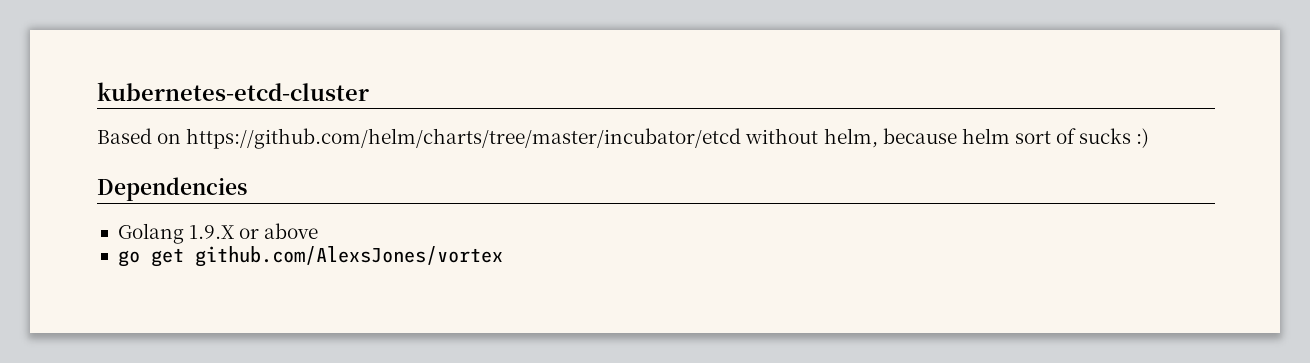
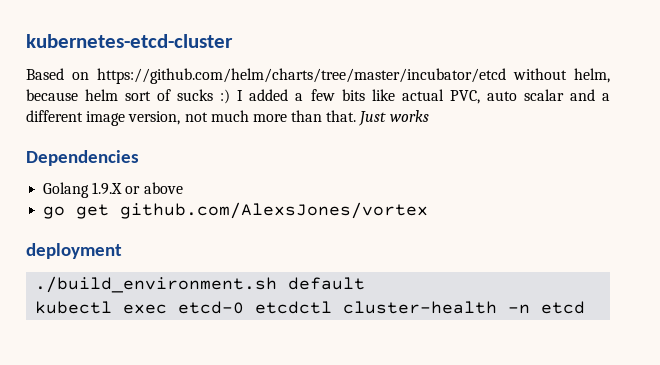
- Based on https://github.com/helm/charts/tree/master/incubator/etcd without helm, because helm sort of sucks :)
+ Based on https://github.com/helm/charts/tree/master/incubator/etcd without helm, because helm sort of sucks :) I added a few bits like actual PVC, auto scalar and a different image version, not much more than that. Just works
+ deployment
+ ./build_environment.sh default
+ kubectl exec etcd-0 etcdctl cluster-health -n etcd

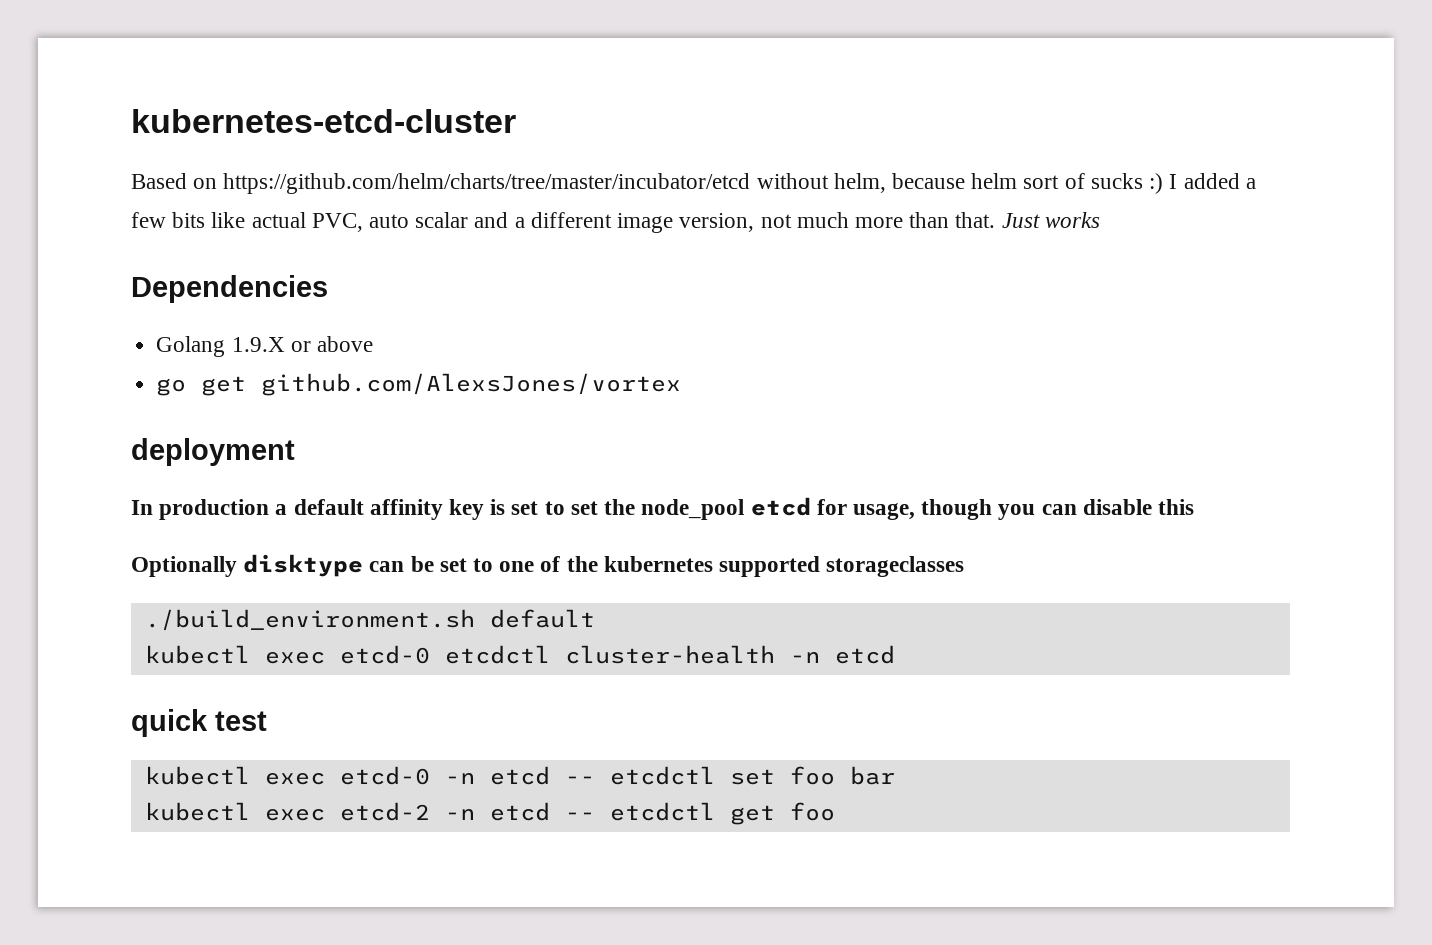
+ In production a default affinity key is set to set the node_pool etcd for usage, though you can disable this
+ Optionally disktype can be set to one of the kubernetes supported storageclasses
+ quick test
+ kubectl exec etcd-0 -n etcd -- etcdctl set foo bar
+ kubectl exec etcd-2 -n etcd -- etcdctl get foo

